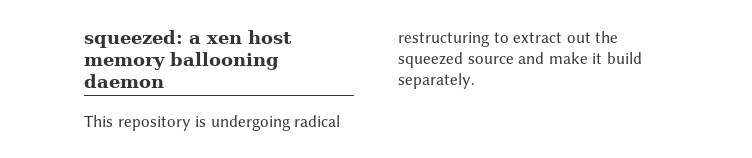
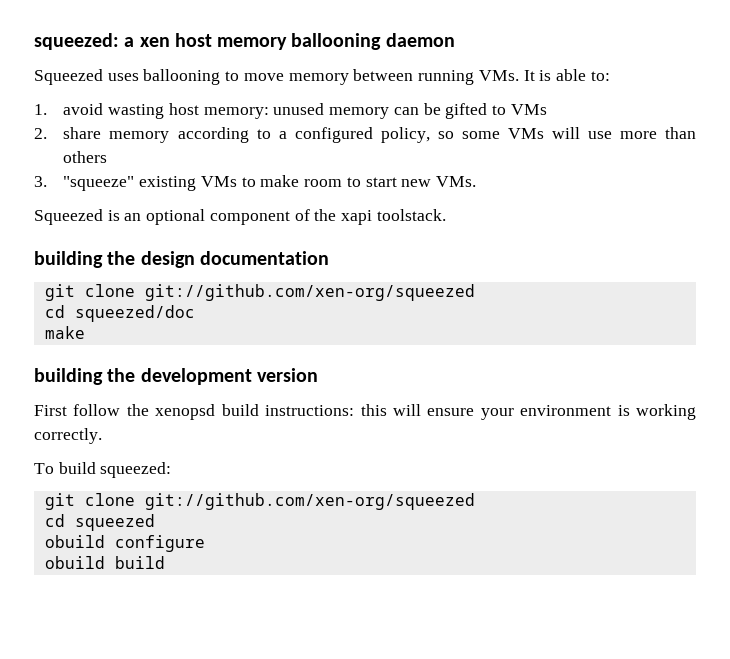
- This repository is undergoing radical restructuring to extract out the squeezed source and make it build separately.
+ Squeezed uses ballooning to move memory between running VMs. It is able to:
+ 1. avoid wasting host memory: unused memory can be gifted to VMs
+ 2. share memory according to a configured policy, so some VMs will use more than others
+ 3. "squeeze" existing VMs to make room to start new VMs.
+ Squeezed is an optional component of the xapi toolstack.
+ building the design documentation
+ git clone git://github.com/xen-org/squeezed
+ cd squeezed/doc
+ make
+ building the development version
+ First follow the xenopsd build instructions: this will ensure your environment is working correctly.
+ To build squeezed:
+ git clone git://github.com/xen-org/squeezed
+ cd squeezed
+ obuild configure
+ obuild build

